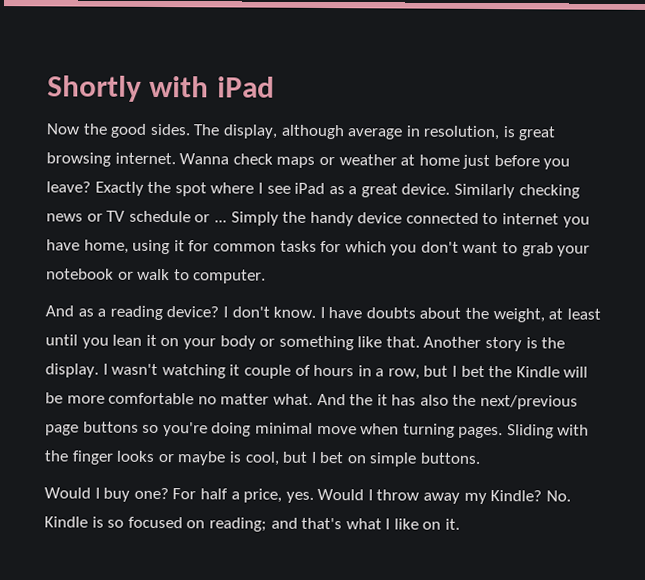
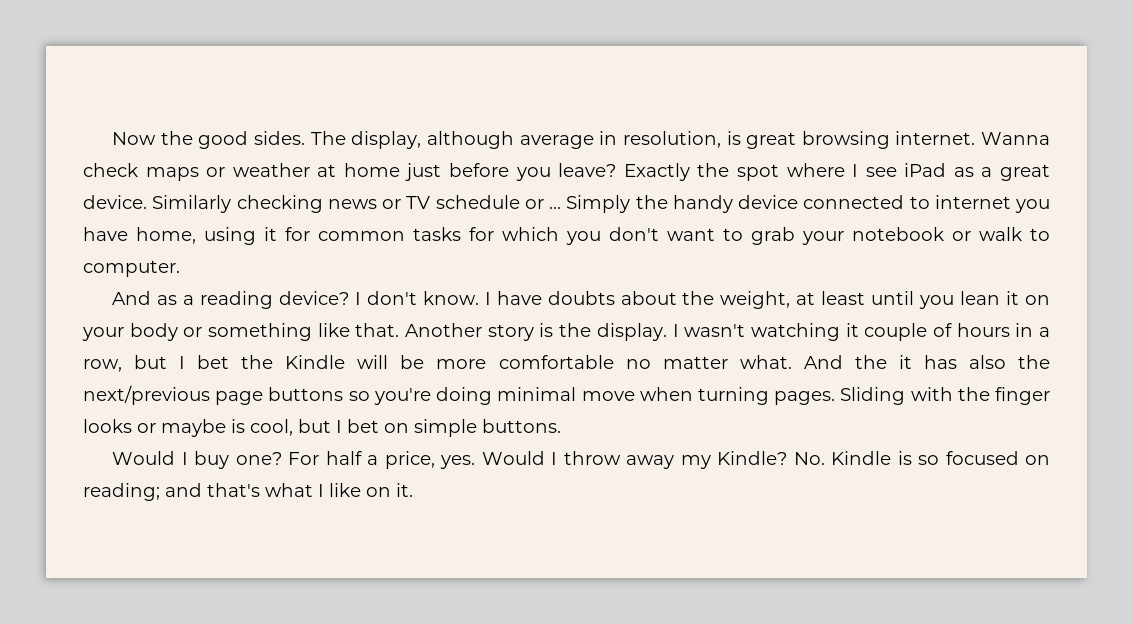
- Shortly with iPad

